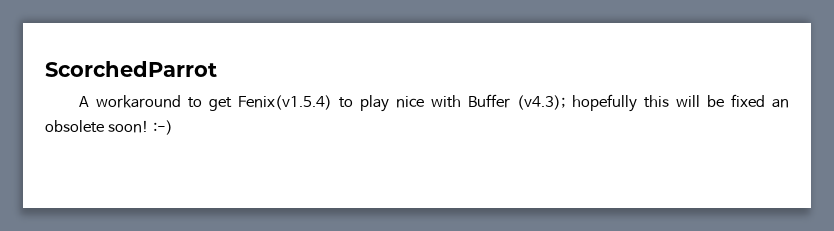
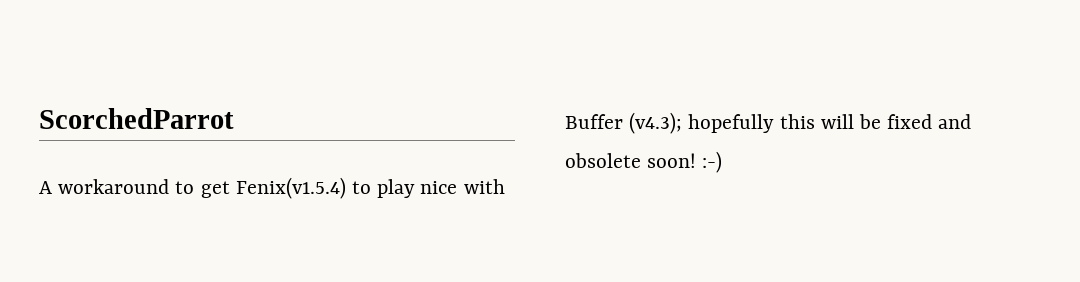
- A workaround to get Fenix(v1.5.4) to play nice with Buffer (v4.3); hopefully this will be fixed an obsolete soon! :-)
+ A workaround to get Fenix(v1.5.4) to play nice with Buffer (v4.3); hopefully this will be fixed and obsolete soon! :-)

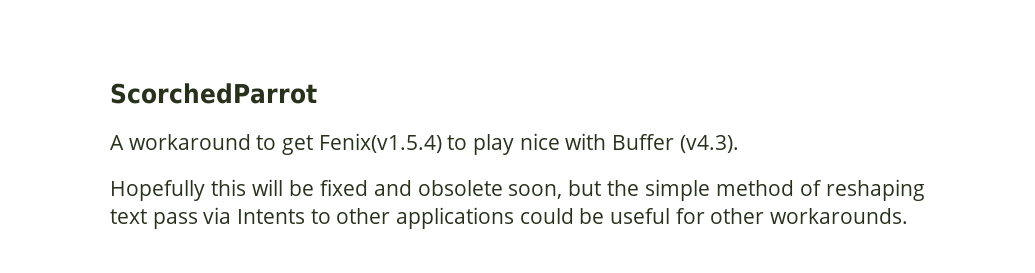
- A workaround to get Fenix(v1.5.4) to play nice with Buffer (v4.3); hopefully this will be fixed and obsolete soon! :-)
+ A workaround to get Fenix(v1.5.4) to play nice with Buffer (v4.3).
+ Hopefully this will be fixed and obsolete soon, but the simple method of reshaping text pass via Intents to other applications could be useful for other workarounds.

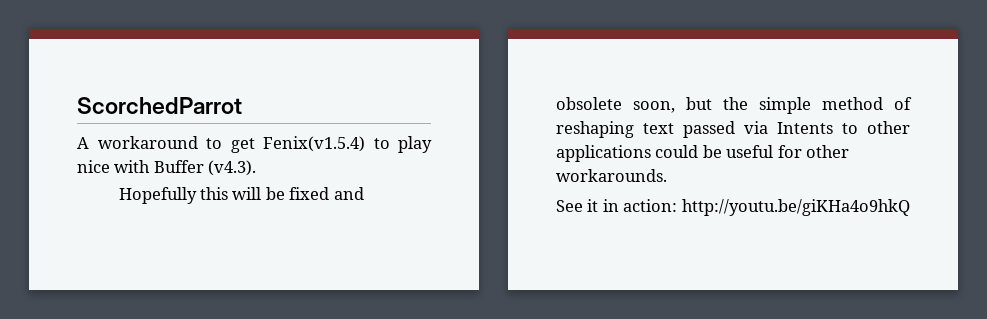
- Hopefully this will be fixed and obsolete soon, but the simple method of reshaping text pass via Intents to other applications could be useful for other workarounds.
+ Hopefully this will be fixed and obsolete soon, but the simple method of reshaping text passed via Intents to other applications could be useful for other workarounds.
+ See it in action: http://youtu.be/giKHa4o9hkQ

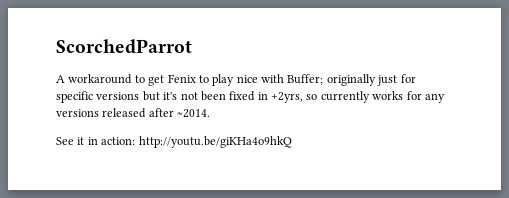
- A workaround to get Fenix(v1.5.4) to play nice with Buffer (v4.3).
- Hopefully this will be fixed and obsolete soon, but the simple method of reshaping text passed via Intents to other applications could be useful for other workarounds.
+ A workaround to get Fenix to play nice with Buffer; originally just for specific versions but it's not been fixed in +2yrs, so currently works for any versions released after ~2014.

